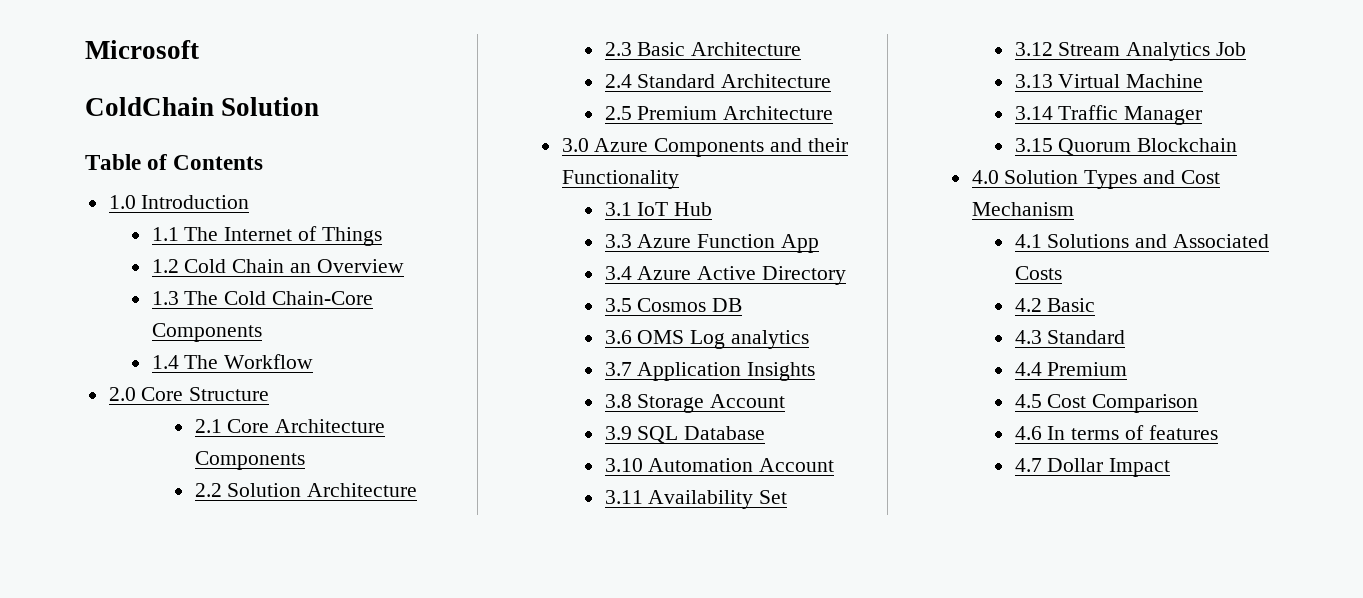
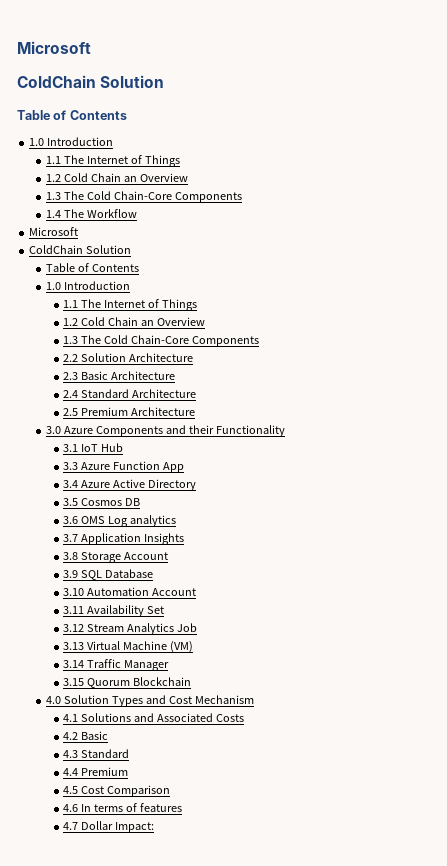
  1.4 The Workflow
- 2.0 Core Structure
- 2.1 Core Architecture Components
+ Microsoft
+ ColdChain Solution
+ Table of Contents
+ 1.0 Introduction
+ 1.1 The Internet of Things
+ 1.2 Cold Chain an Overview
+ 1.3 The Cold Chain-Core Components
- 3.13 Virtual Machine
+ 3.13 Virtual Machine (VM)
- 4.7 Dollar Impact
+ 4.7 Dollar Impact:

